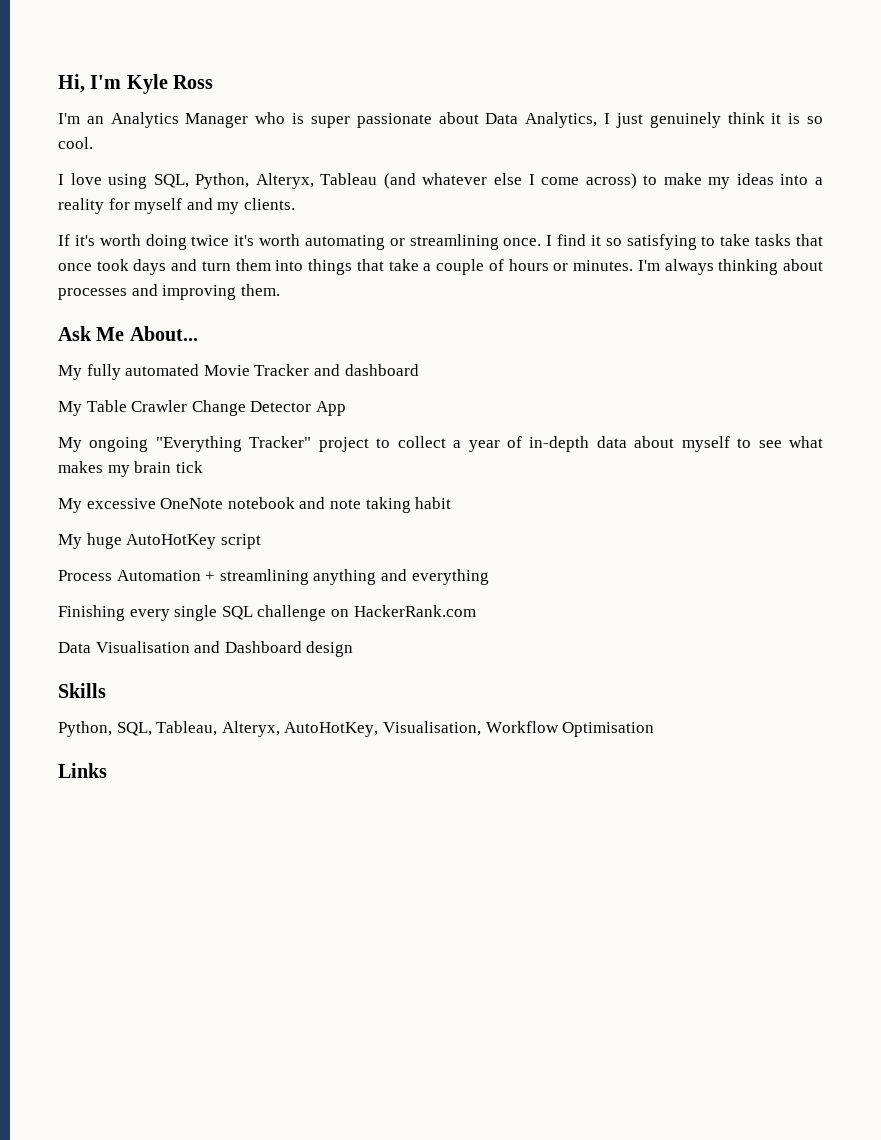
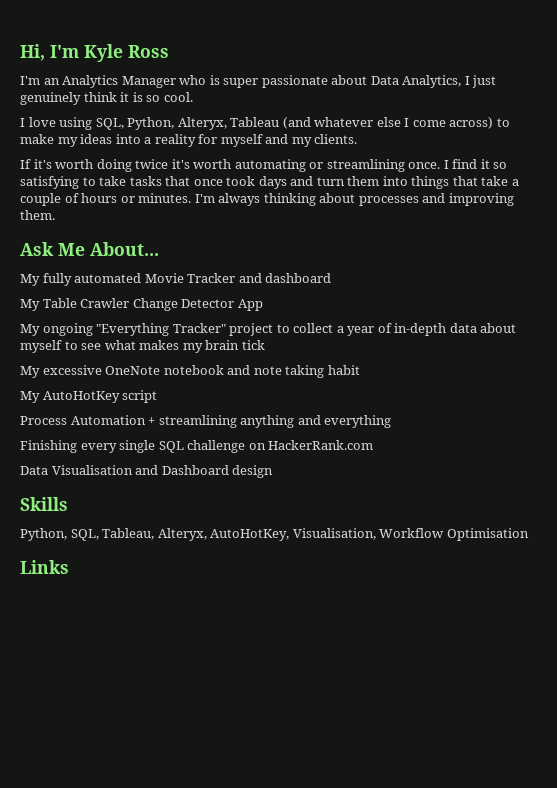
- My huge AutoHotKey script
+ My AutoHotKey script

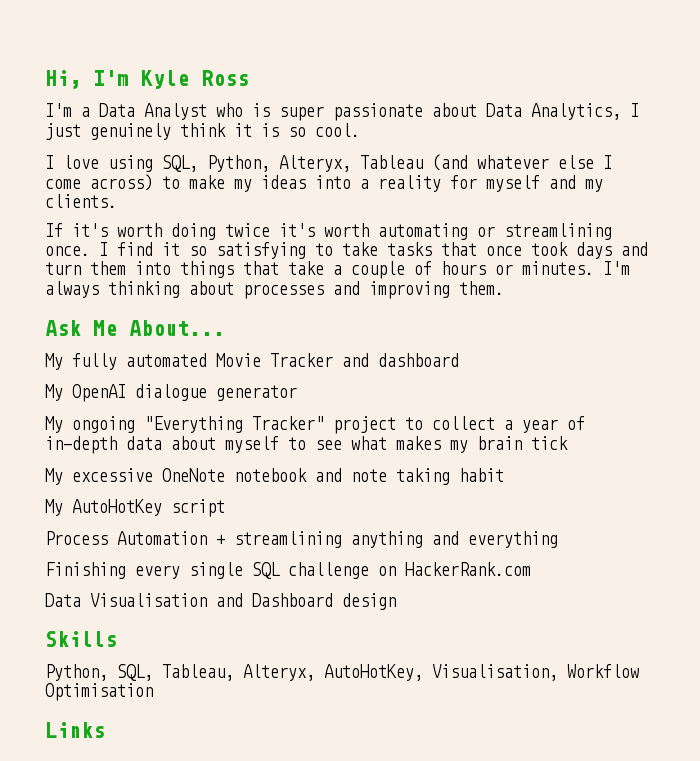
- I'm an Analytics Manager who is super passionate about Data Analytics, I just genuinely think it is so cool.
+ I'm a Data Analyst who is super passionate about Data Analytics, I just genuinely think it is so cool.
- My Table Crawler Change Detector App
+ My OpenAI dialogue generator

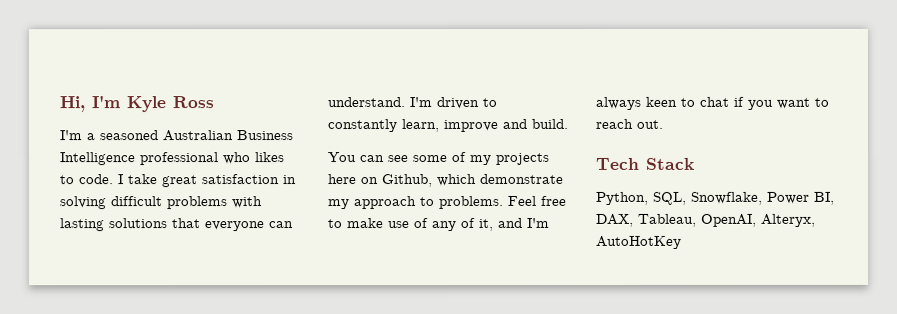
- I'm a Data Analyst who is super passionate about Data Analytics, I just genuinely think it is so cool.
- I love using SQL, Python, Alteryx, Tableau (and whatever else I come across) to make my ideas into a reality for myself and my clients.
- If it's worth doing twice it's worth automating or streamlining once. I find it so satisfying to take tasks that once took days and turn them into things that take a couple of hours or minutes. I'm always thinking about processes and improving them.
- Ask Me About...
- My fully automated Movie Tracker and dashboard
- My OpenAI dialogue generator
- My ongoing "Everything Tracker" project to collect a year of in-depth data about myself to see what makes my brain tick
- My excessive OneNote notebook and note taking habit
- My AutoHotKey script
- Process Automation + streamlining anything and everything
- Finishing every single SQL challenge on HackerRank.com
- Data Visualisation and Dashboard design
- Skills
- Python, SQL, Tableau, Alteryx, AutoHotKey, Visualisation, Workflow Optimisation
- Links
+ I'm a seasoned Australian Business Intelligence professional who likes to code. I take great satisfaction in solving difficult problems with lasting solutions that everyone can understand. I'm driven to constantly learn, improve and build.
+ You can see some of my projects here on Github, which demonstrate my approach to problems. Feel free to make use of any of it, and I'm always keen to chat if you want to reach out.
+ Tech Stack
+ Python, SQL, Snowflake, Power BI, DAX, Tableau, OpenAI, Alteryx, AutoHotKey

